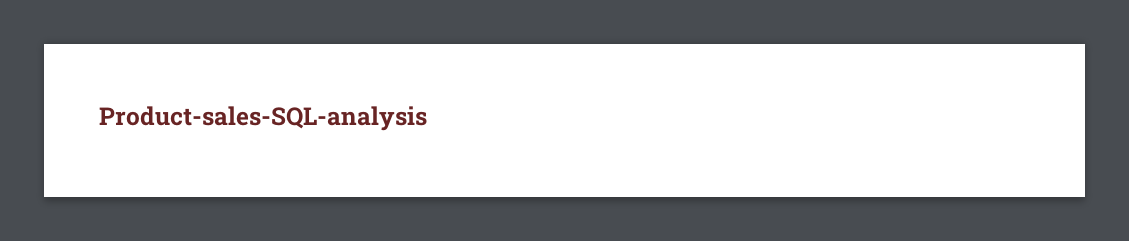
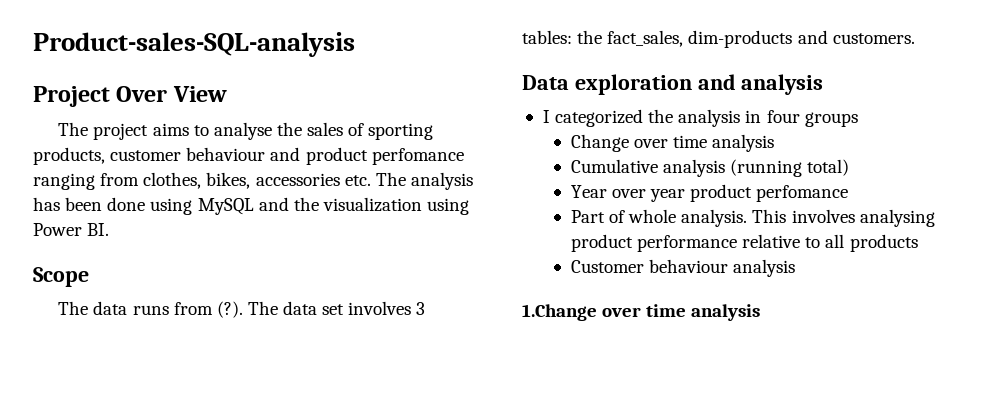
+ Project Over View
+ The project aims to analyse the sales of sporting products, customer behaviour and product perfomance ranging from clothes, bikes, accessories etc. The analysis has been done using MySQL and the visualization using Power BI.
+ Scope
+ The data runs from (?). The data set involves 3 tables: the fact_sales, dim-products and customers.
+ Data exploration and analysis
+ I categorized the analysis in four groups
+ Change over time analysis
+ Cumulative analysis (running total)
+ Year over year product perfomance
+ Part of whole analysis. This involves analysing product performance relative to all products
+ Customer behaviour analysis
+ 1.Change over time analysis

